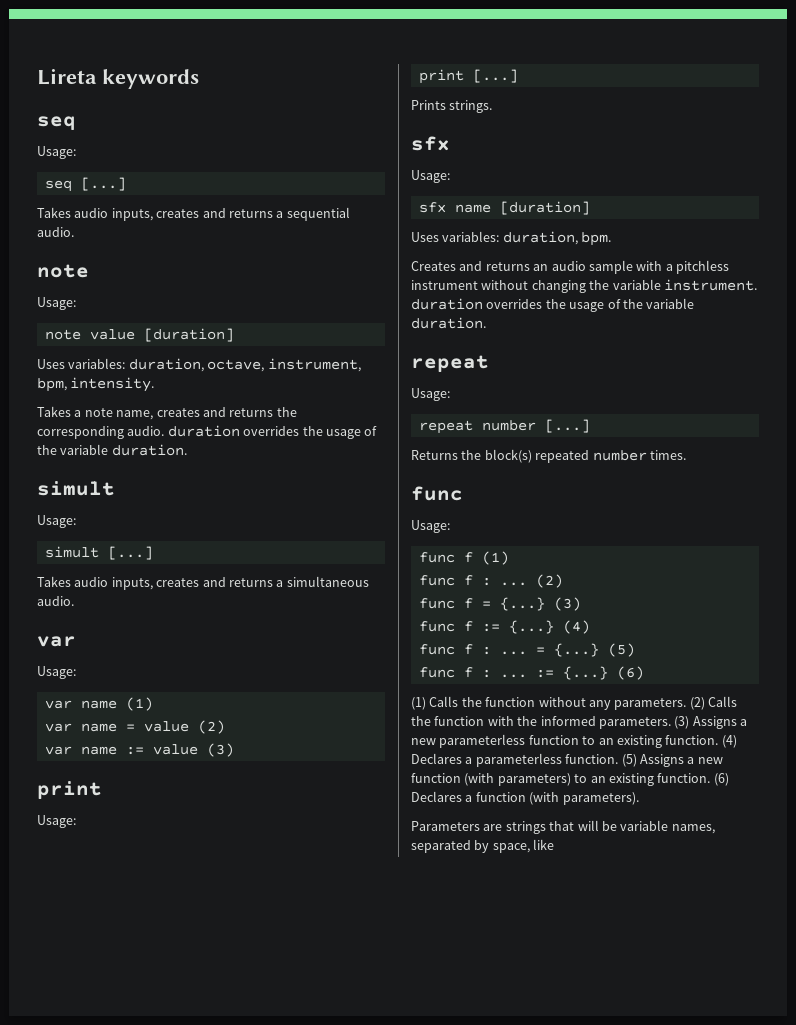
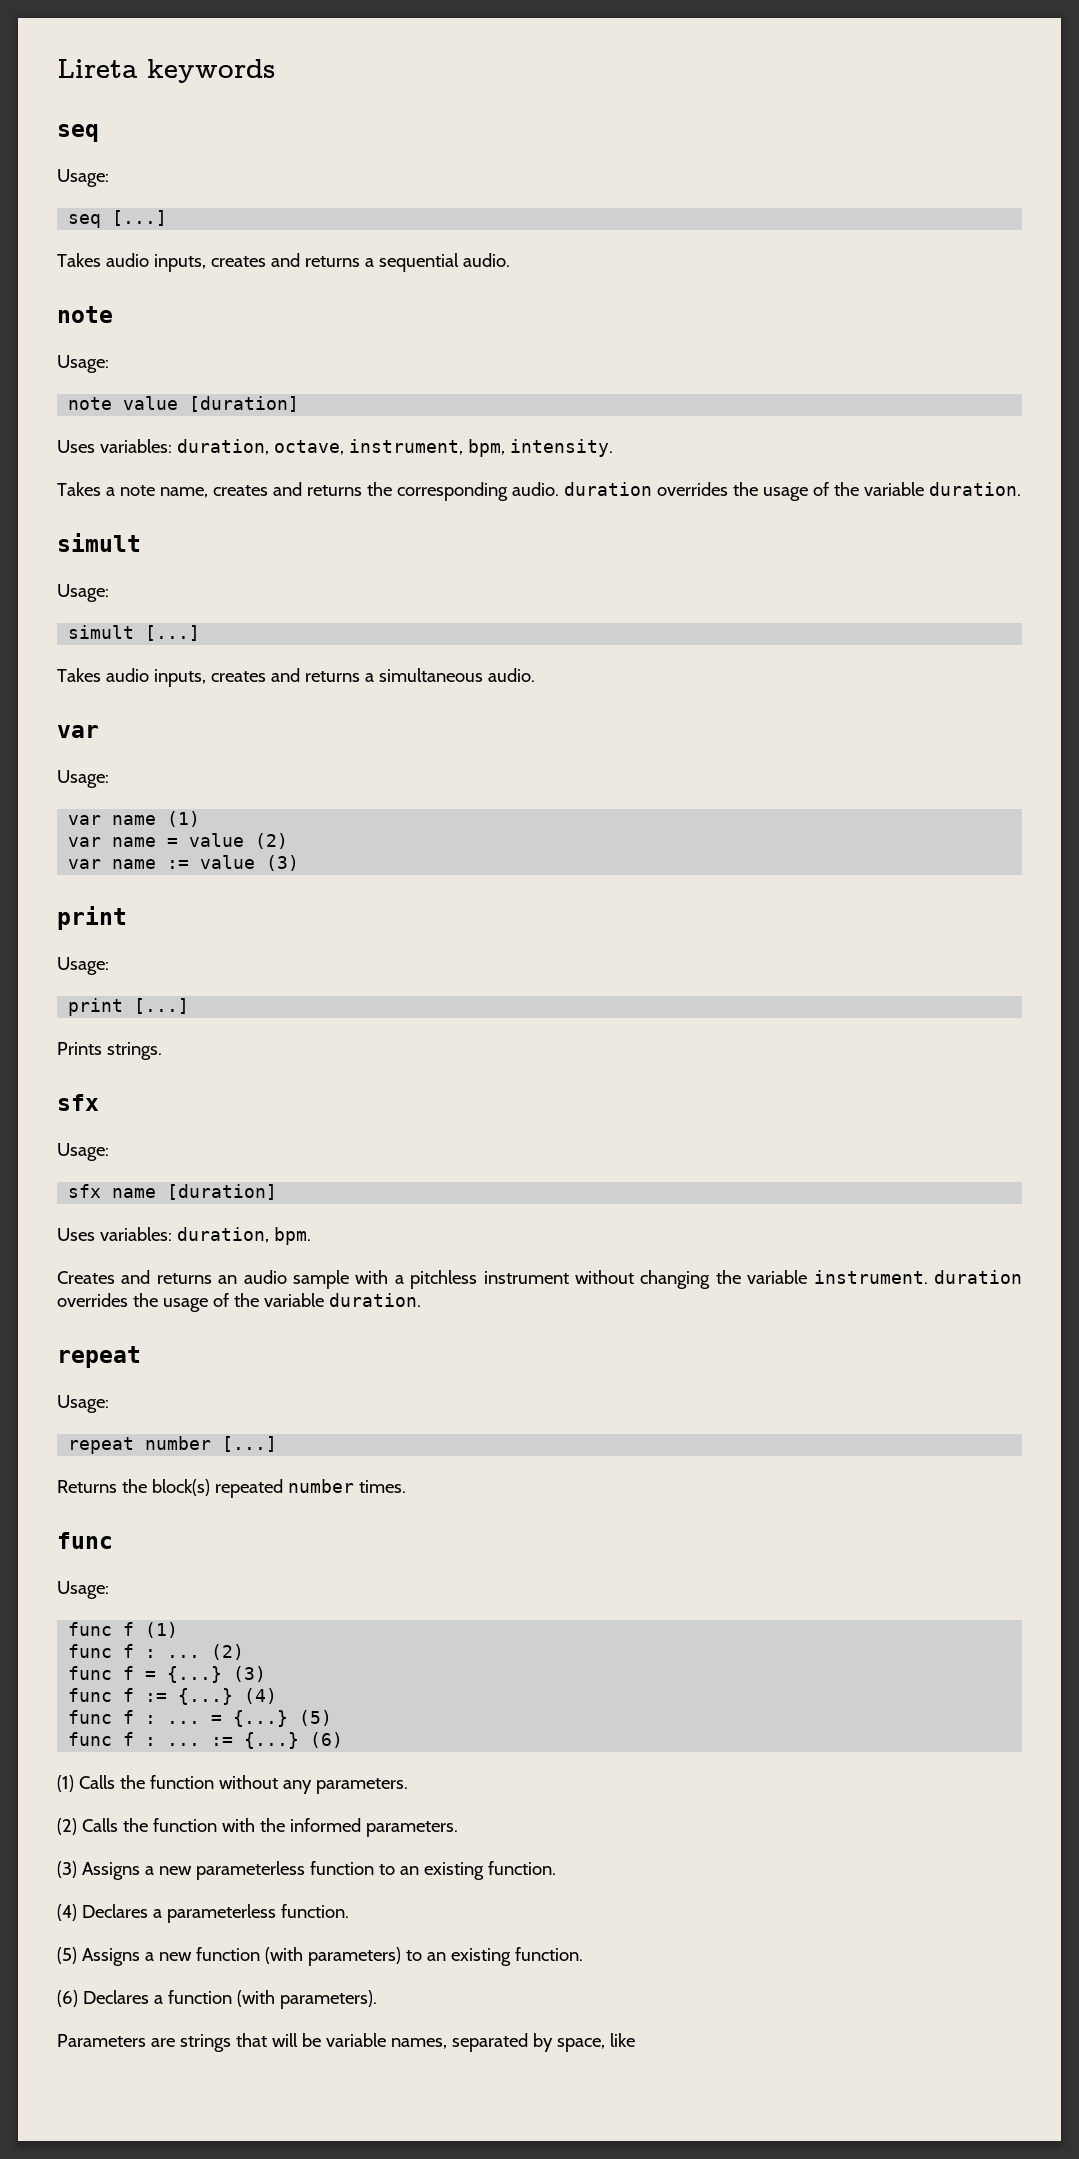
- (1) Calls the function without any parameters. (2) Calls the function with the informed parameters. (3) Assigns a new parameterless function to an existing function. (4) Declares a parameterless function. (5) Assigns a new function (with parameters) to an existing function. (6) Declares a function (with parameters).
+ (1) Calls the function without any parameters.
+ (2) Calls the function with the informed parameters.
+ (3) Assigns a new parameterless function to an existing function.
+ (4) Declares a parameterless function.
+ (5) Assigns a new function (with parameters) to an existing function.
+ (6) Declares a function (with parameters).

